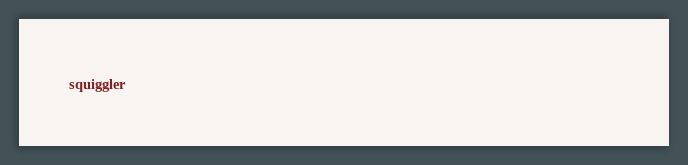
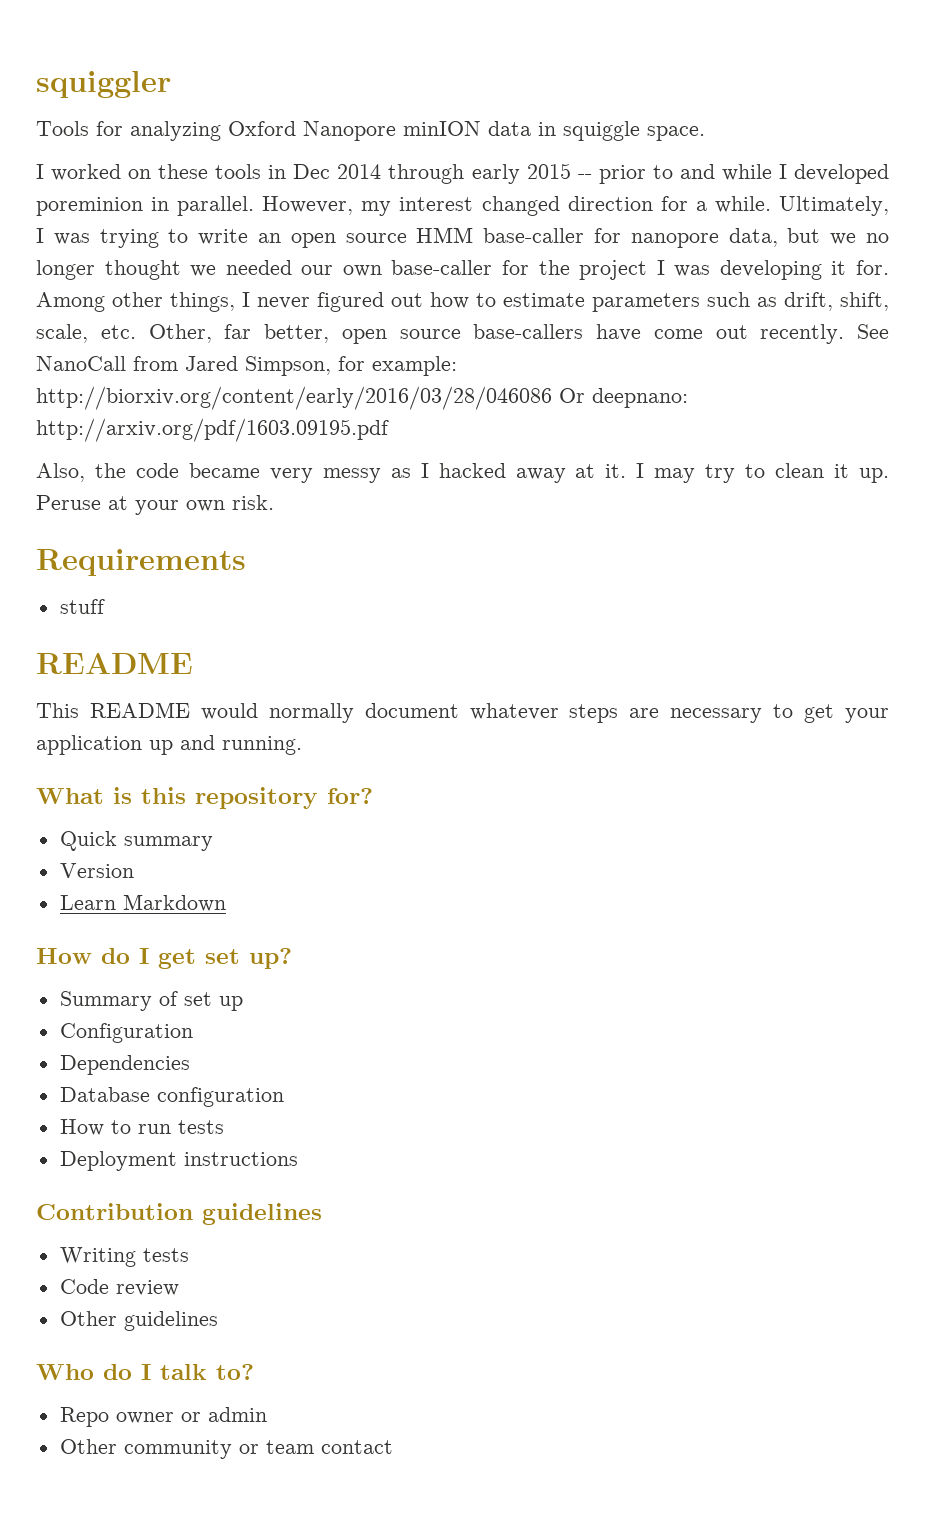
+ Tools for analyzing Oxford Nanopore minION data in squiggle space.
+ I worked on these tools in Dec 2014 through early 2015 -- prior to and while I developed poreminion in parallel. However, my interest changed direction for a while. Ultimately, I was trying to write an open source HMM base-caller for nanopore data, but we no longer thought we needed our own base-caller for the project I was developing it for. Among other things, I never figured out how to estimate parameters such as drift, shift, scale, etc. Other, far better, open source base-callers have come out recently. See NanoCall from Jared Simpson, for example: http://biorxiv.org/content/early/2016/03/28/046086 Or deepnano: http://arxiv.org/pdf/1603.09195.pdf
+ Also, the code became very messy as I hacked away at it. I may try to clean it up. Peruse at your own risk.
+ Requirements
+ stuff
+ README
+ This README would normally document whatever steps are necessary to get your application up and running.
+ What is this repository for?
+ Quick summary
+ Version
+ Learn Markdown
+ How do I get set up?
+ Summary of set up
+ Configuration
+ Dependencies
+ Database configuration
+ How to run tests
+ Deployment instructions
+ Contribution guidelines
+ Writing tests
+ Code review
+ Other guidelines
+ Who do I talk to?
+ Repo owner or admin
+ Other community or team contact

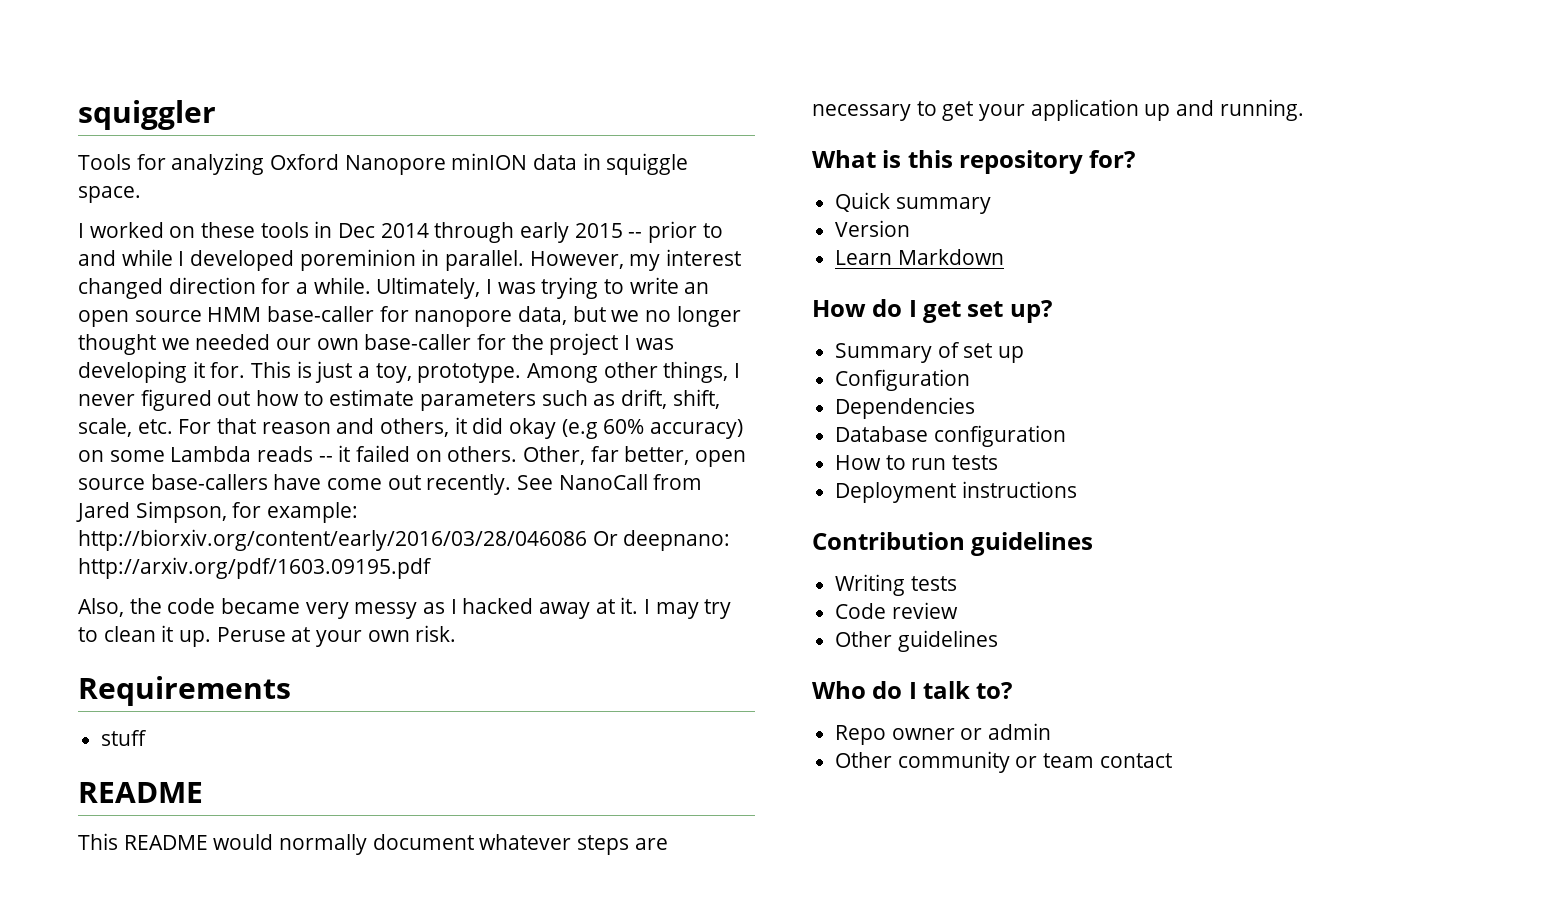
+ This is just a toy, prototype.
- Among other things, I never figured out how to estimate parameters such as drift, shift, scale, etc. Other, far better, open source base-callers have come out recently.
+ Among other things, I never figured out how to estimate parameters such as drift, shift, scale, etc. For that reason and others, it did okay (e.g 60% accuracy) on some Lambda reads -- it failed on others. Other, far better, open source base-callers have come out recently.

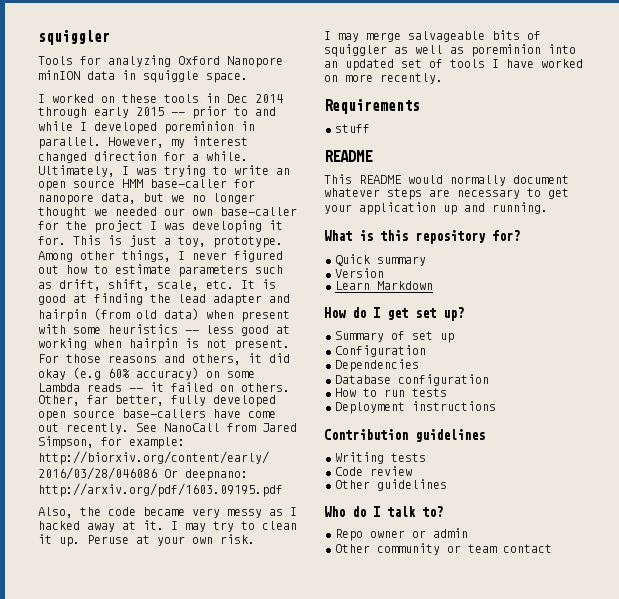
- Among other things, I never figured out how to estimate parameters such as drift, shift, scale, etc. For that reason and others, it did okay (e.g 60% accuracy) on some Lambda reads -- it failed on others.
+ Among other things, I never figured out how to estimate parameters such as drift, shift, scale, etc. It is good at finding the lead adapter and hairpin (from old data) when present with some heuristics -- less good at working when hairpin is not present. For those reasons and others, it did okay (e.g 60% accuracy) on some Lambda reads -- it failed on others.
- Other, far better, open source base-callers have come out recently.
+ Other, far better, fully developed open source base-callers have come out recently.
+ I may merge salvageable bits of squiggler as well as poreminion into an updated set of tools I have worked on more recently.

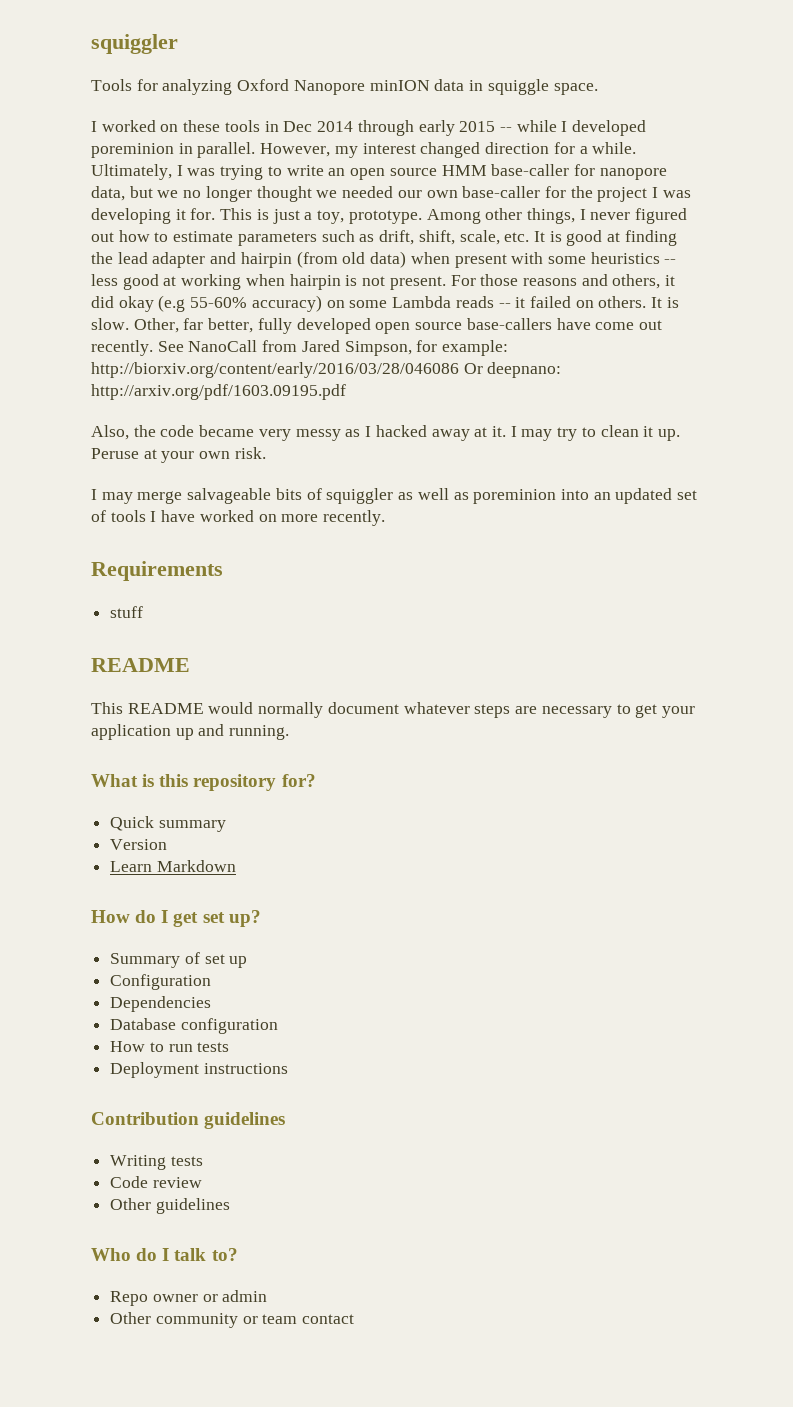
- I worked on these tools in Dec 2014 through early 2015 -- prior to and while I developed poreminion in parallel.
+ I worked on these tools in Dec 2014 through early 2015 -- while I developed poreminion in parallel.
- For those reasons and others, it did okay (e.g 60% accuracy) on some Lambda reads -- it failed on others.
+ For those reasons and others, it did okay (e.g 55-60% accuracy) on some Lambda reads -- it failed on others.
+ It is slow.

